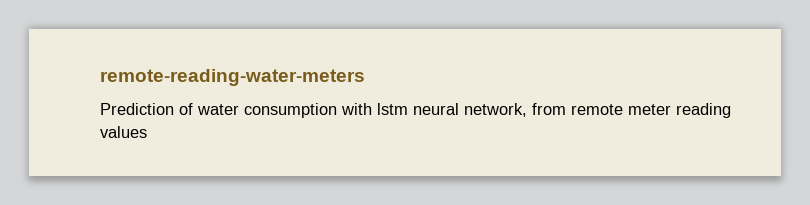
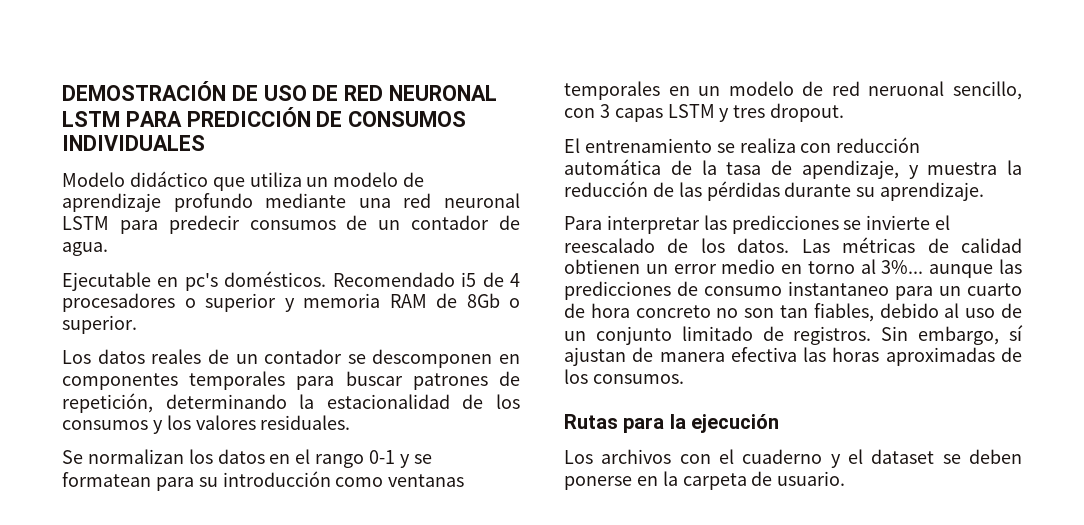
- remote-reading-water-meters
- Prediction of water consumption with lstm neural network, from remote meter reading values
+ DEMOSTRACIÓN DE USO DE RED NEURONAL LSTM PARA PREDICCIÓN DE CONSUMOS INDIVIDUALES
+ Modelo didáctico que utiliza un modelo de aprendizaje profundo mediante una red neuronal LSTM para predecir consumos de un contador de agua.
+ Ejecutable en pc's domésticos. Recomendado i5 de 4 procesadores o superior y memoria RAM de 8Gb o superior.
+ Los datos reales de un contador se descomponen en componentes temporales para buscar patrones de repetición, determinando la estacionalidad de los consumos y los valores residuales.
+ Se normalizan los datos en el rango 0-1 y se formatean para su introducción como ventanas temporales en un modelo de red neruonal sencillo, con 3 capas LSTM y tres dropout.
+ El entrenamiento se realiza con reducción automática de la tasa de apendizaje, y muestra la reducción de las pérdidas durante su aprendizaje.
+ Para interpretar las predicciones se invierte el reescalado de los datos. Las métricas de calidad obtienen un error medio en torno al 3%... aunque las predicciones de consumo instantaneo para un cuarto de hora concreto no son tan fiables, debido al uso de un conjunto limitado de registros. Sin embargo, sí ajustan de manera efectiva las horas aproximadas de los consumos.
+ Rutas para la ejecución
+ Los archivos con el cuaderno y el dataset se deben ponerse en la carpeta de usuario.

